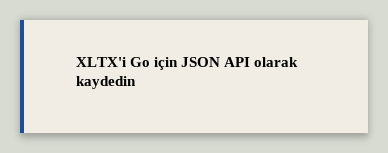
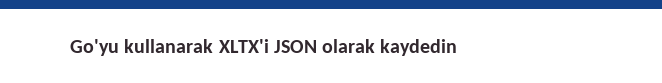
- XLTX'i Go için JSON API olarak kaydedin
+ Go'yu kullanarak XLTX'i JSON olarak kaydedin

